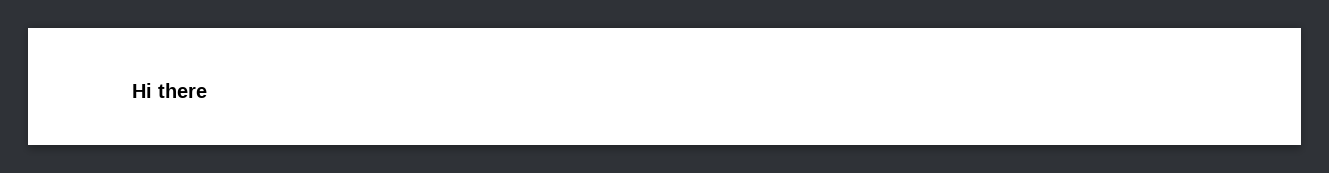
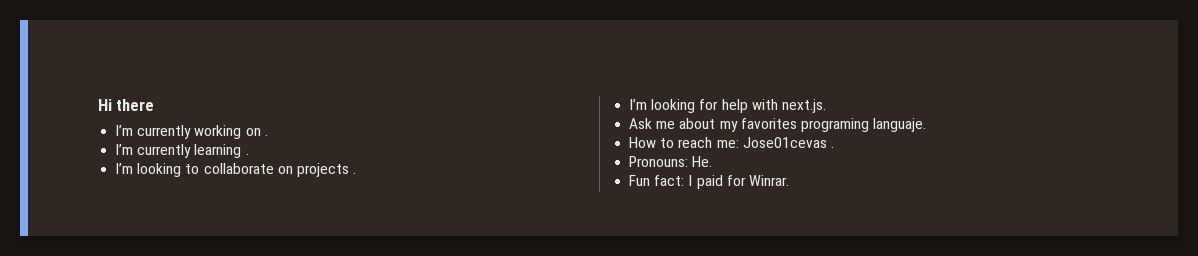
+ I’m currently working on .
+ I’m currently learning .
+ I’m looking to collaborate on projects .
+ I’m looking for help with next.js.
+ Ask me about my favorites programing languaje.
+ How to reach me: Jose01cevas .
+ Pronouns: He.
+ Fun fact: I paid for Winrar.

